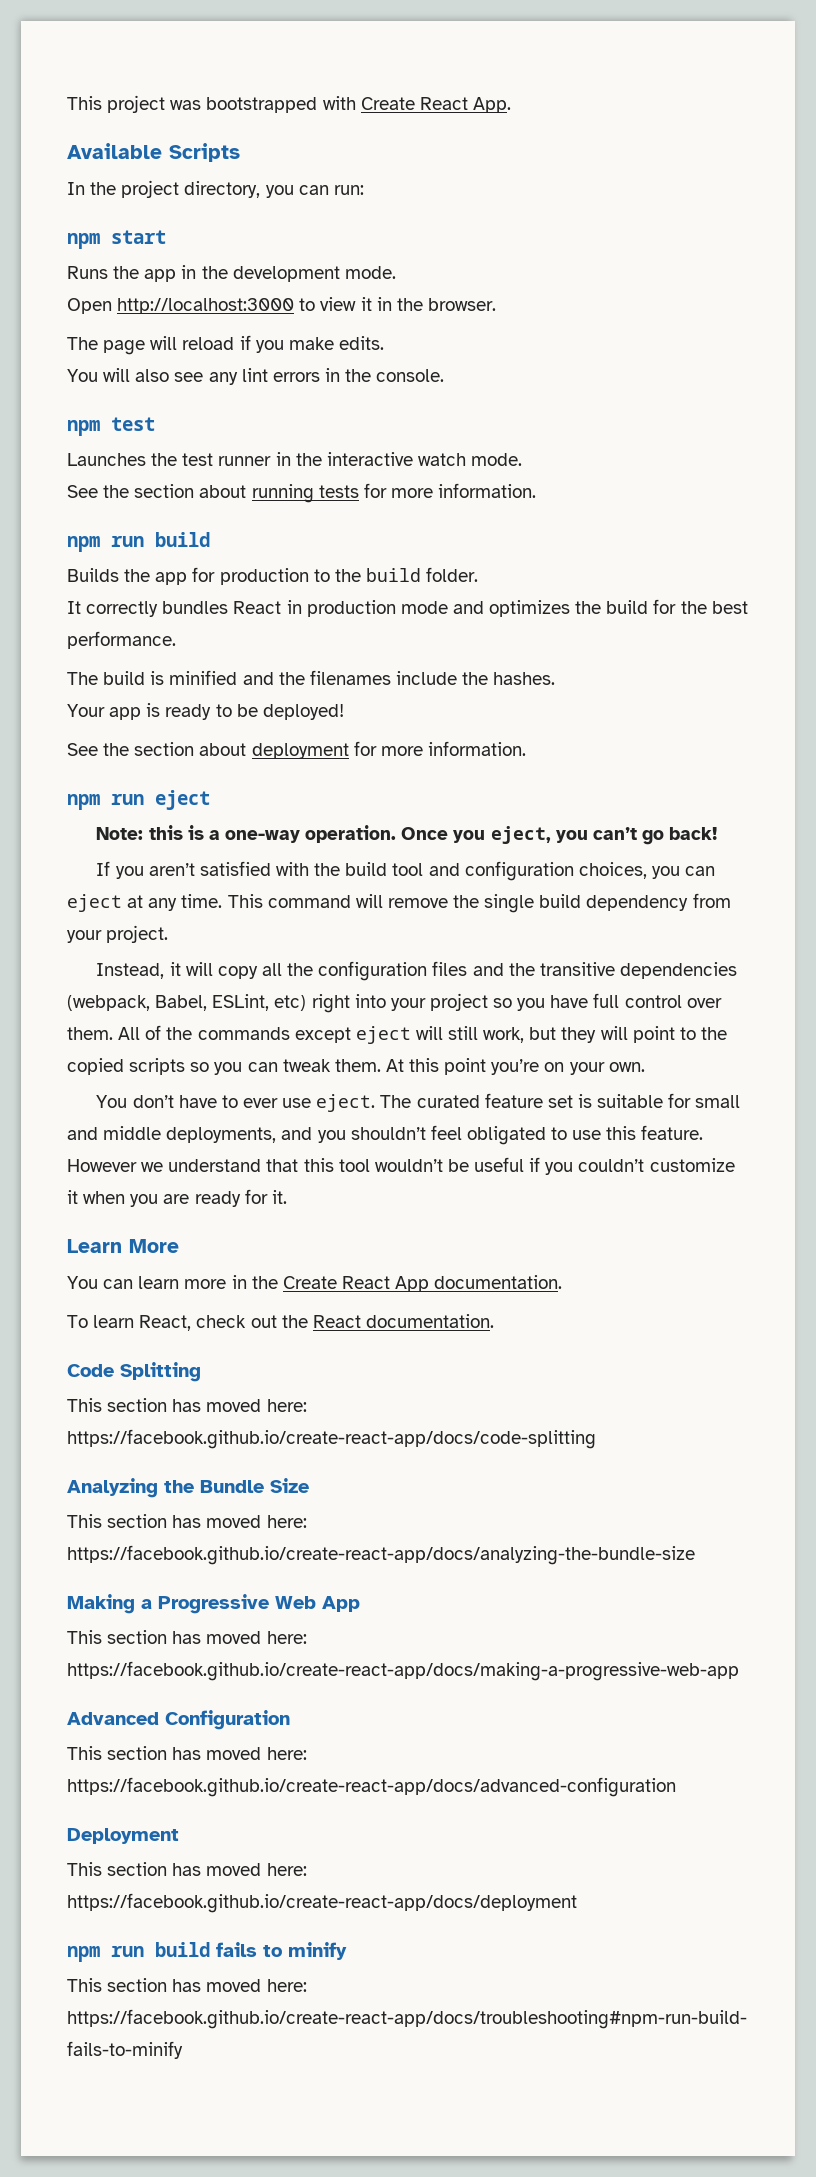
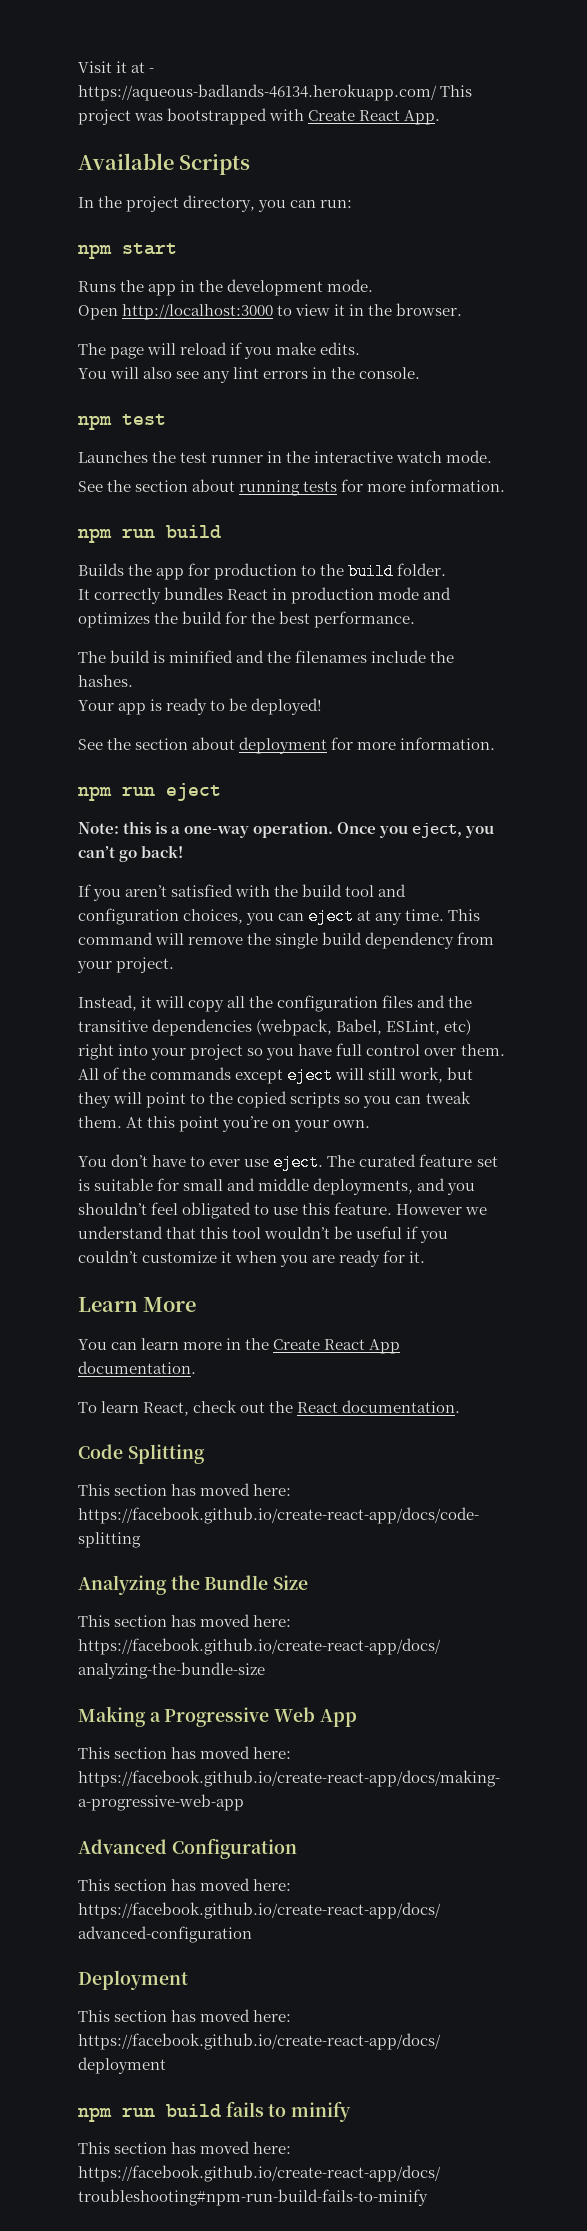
- This project was bootstrapped with Create React App.
+ Visit it at - https://aqueous-badlands-46134.herokuapp.com/ This project was bootstrapped with Create React App.

